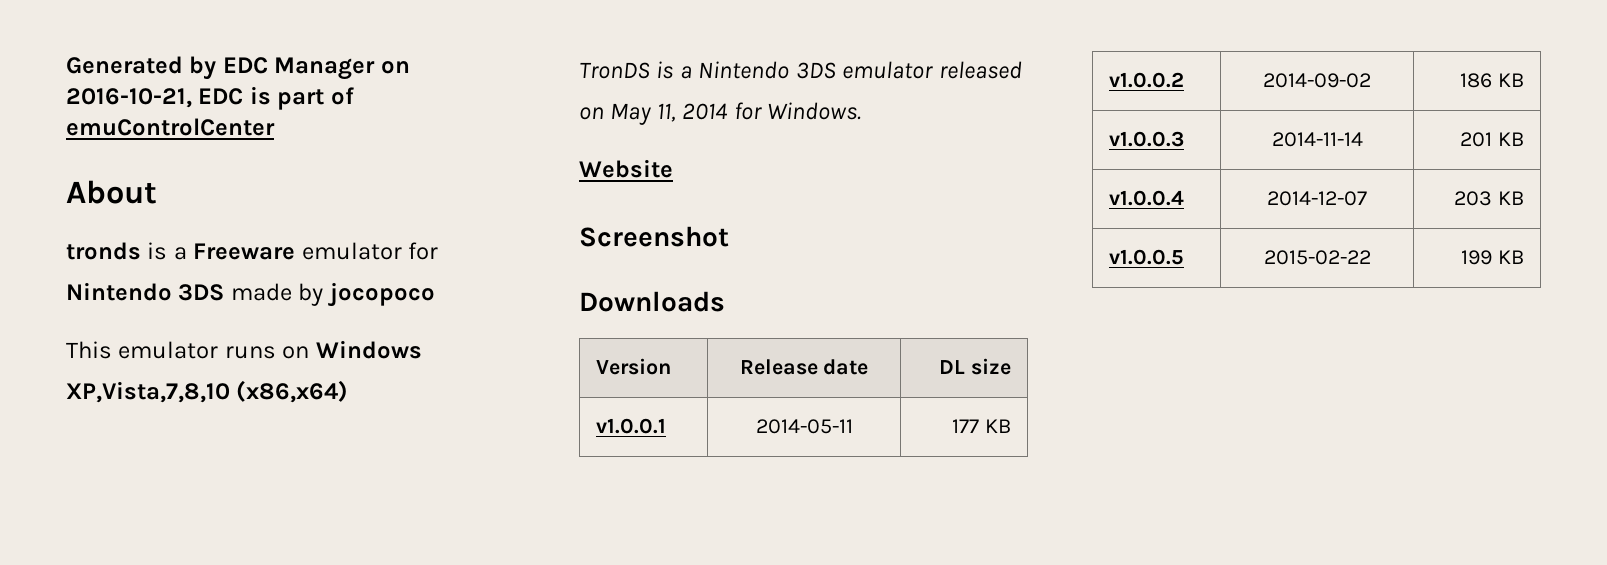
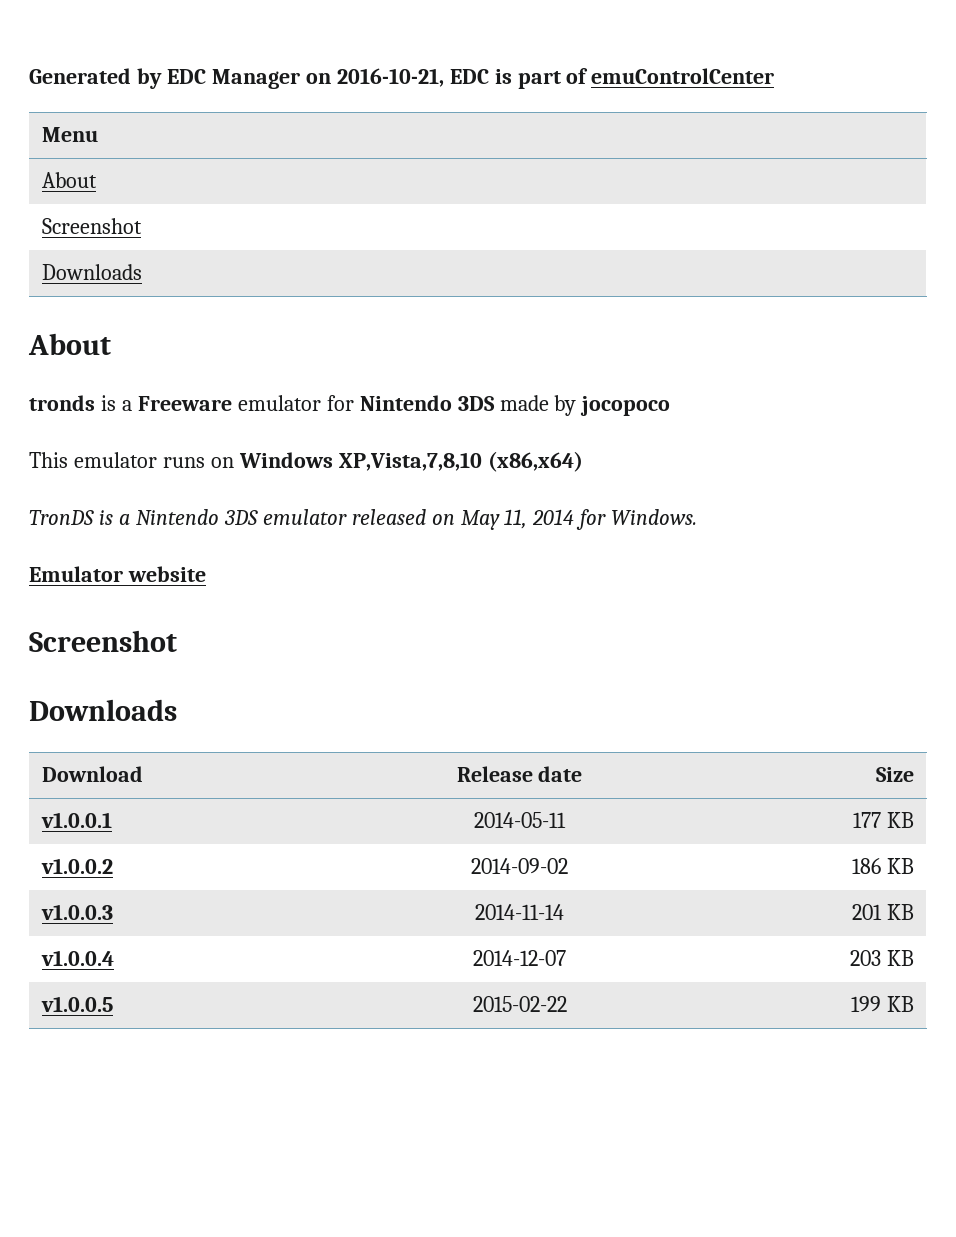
+ Menu
+ About
+ Screenshot
+ Downloads
- Website
+ Emulator website
  Screenshot
  Downloads
- Version | Release date | DL size
+ Download | Release date | Size

